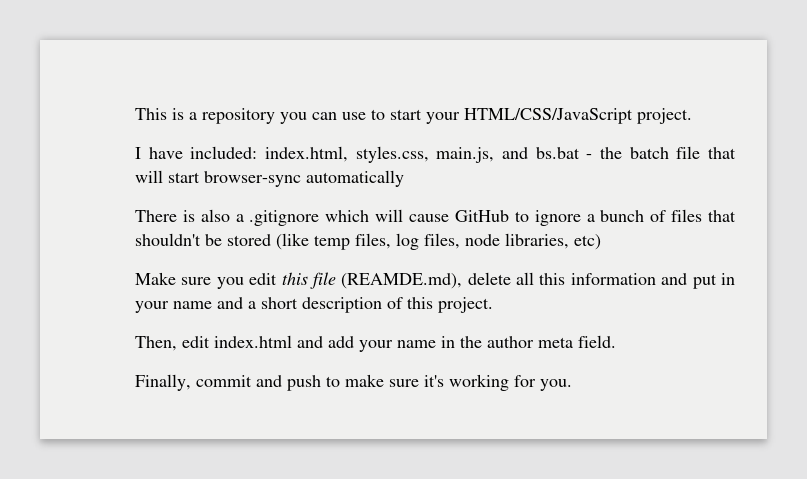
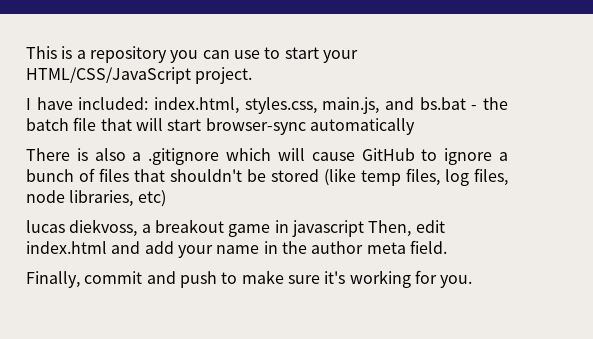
- Make sure you edit this file (REAMDE.md), delete all this information and put in your name and a short description of this project.
- Then, edit index.html and add your name in the author meta field.
+ lucas diekvoss, a breakout game in javascript Then, edit index.html and add your name in the author meta field.

